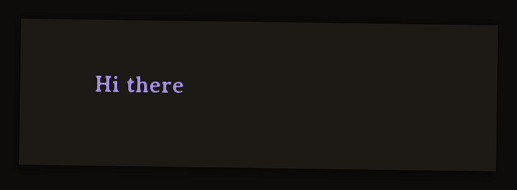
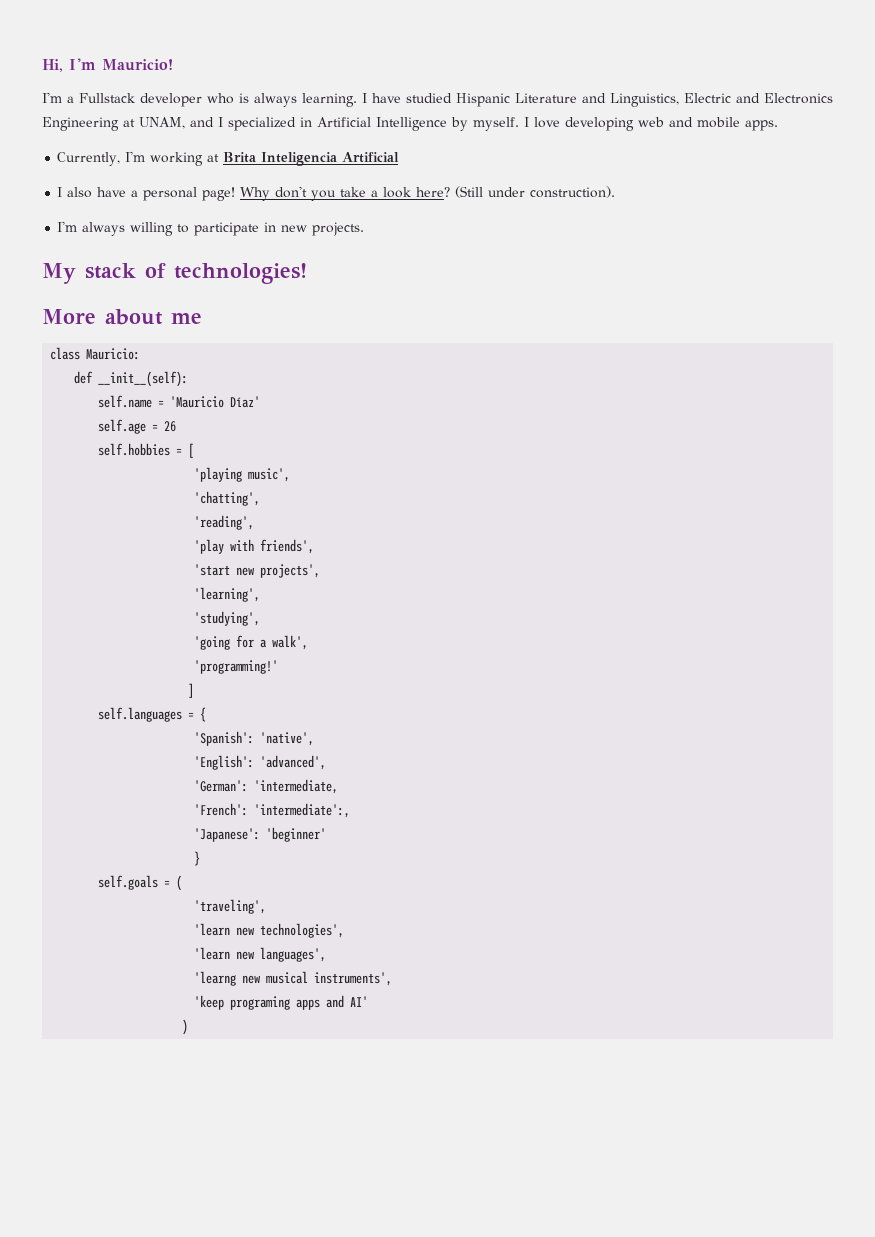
- Hi there
+ Hi, I'm Mauricio!
+ I'm a Fullstack developer who is always learning. I have studied Hispanic Literature and Linguistics, Electric and Electronics Engineering at UNAM, and I specialized in Artificial Intelligence by myself. I love developing web and mobile apps.
+ Currently, I'm working at Brita Inteligencia Artificial
+ I also have a personal page! Why don't you take a look here? (Still under construction).
+ I'm always willing to participate in new projects.
+ My stack of technologies!
+ More about me
+ class Mauricio:
+ def __init__(self):
+ self.name = 'Mauricio Díaz'
+ self.age = 26
+ self.hobbies = [
+ 'playing music',
+ 'chatting',
+ 'reading',
+ 'play with friends',
+ 'start new projects',
+ 'learning',
+ 'studying',
+ 'going for a walk',
+ 'programming!'
+ ]
+ self.languages = {
+ 'Spanish': 'native',
+ 'English': 'advanced',
+ 'German': 'intermediate,
+ 'French': 'intermediate':,
+ 'Japanese': 'beginner'
+ }
+ self.goals = (
+ 'traveling',
+ 'learn new technologies',
+ 'learn new languages',
+ 'learng new musical instruments',
+ 'keep programing apps and AI'
+ )

